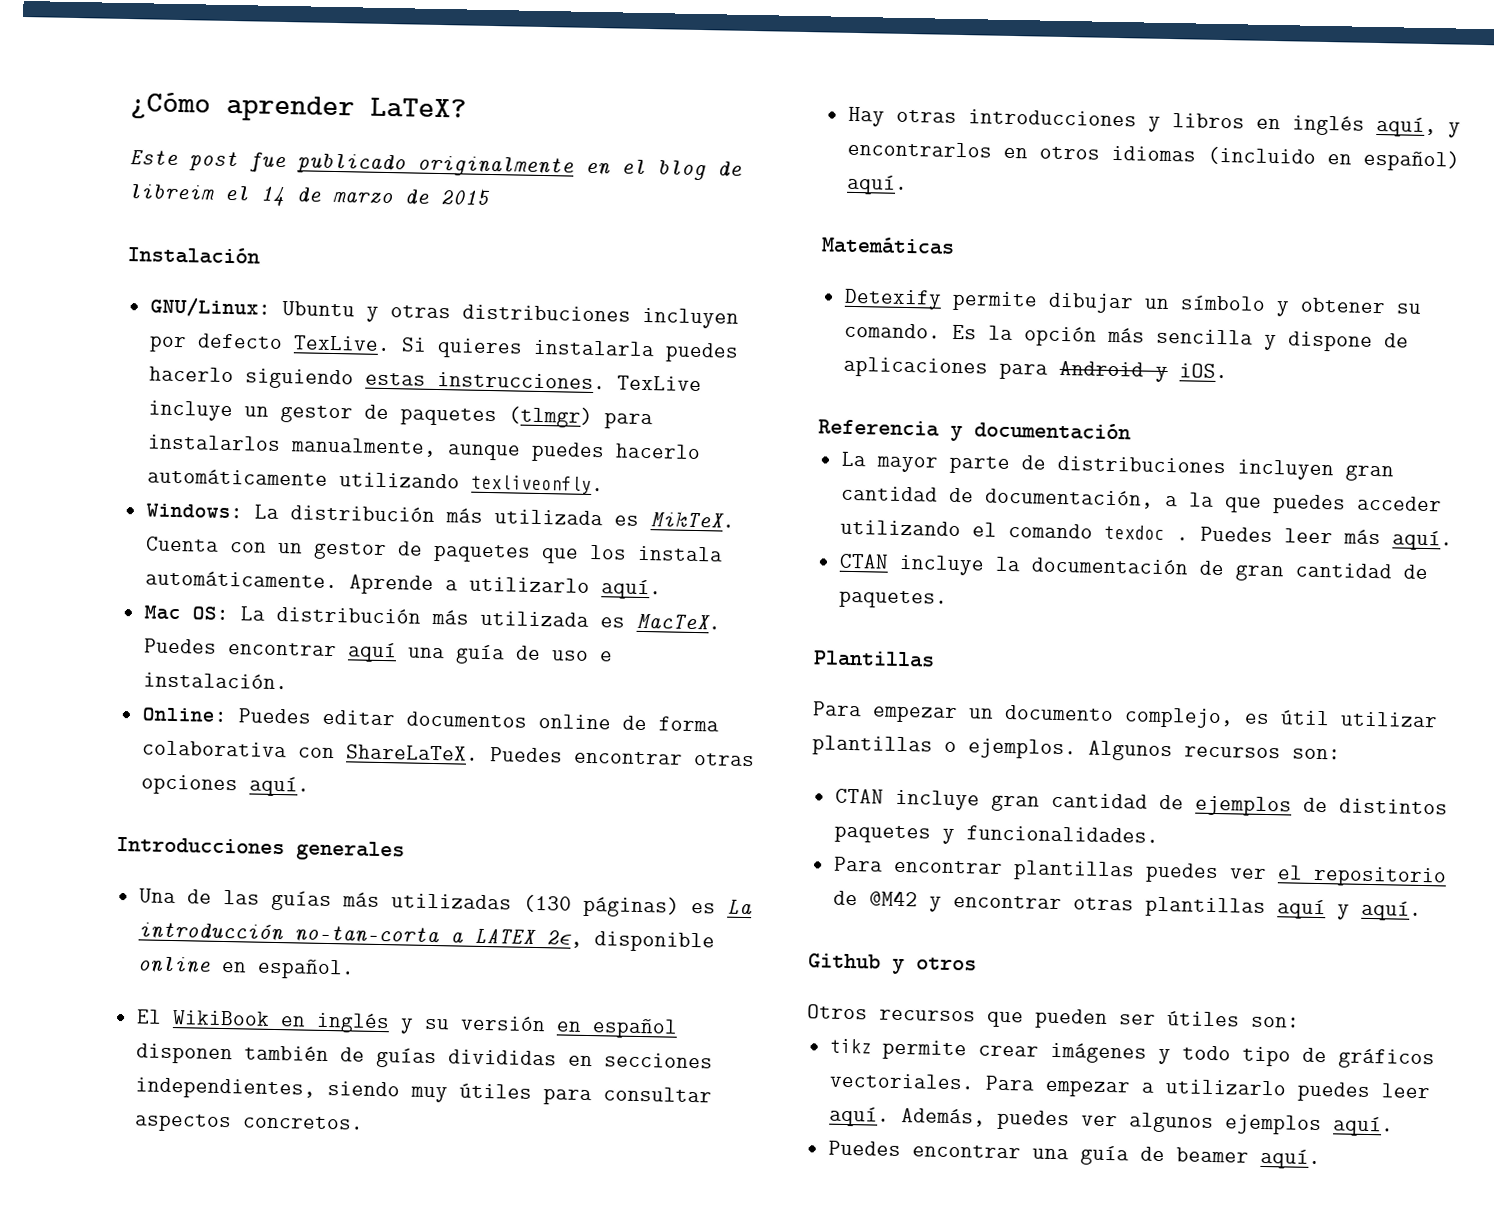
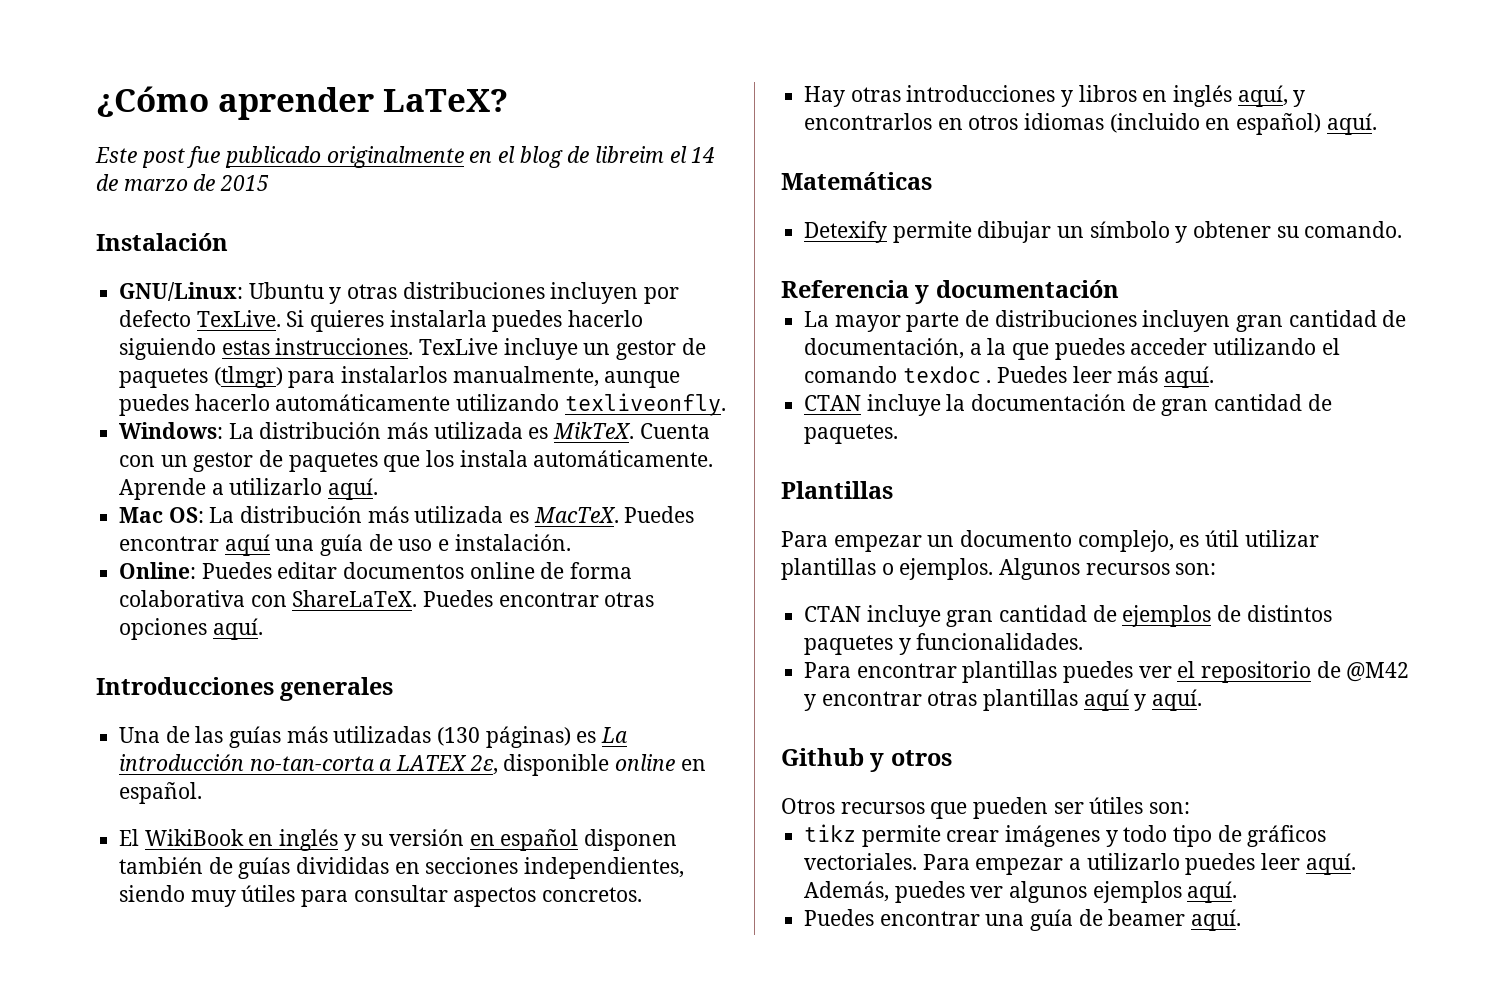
- Es la opción más sencilla y dispone de aplicaciones para Android y iOS.

